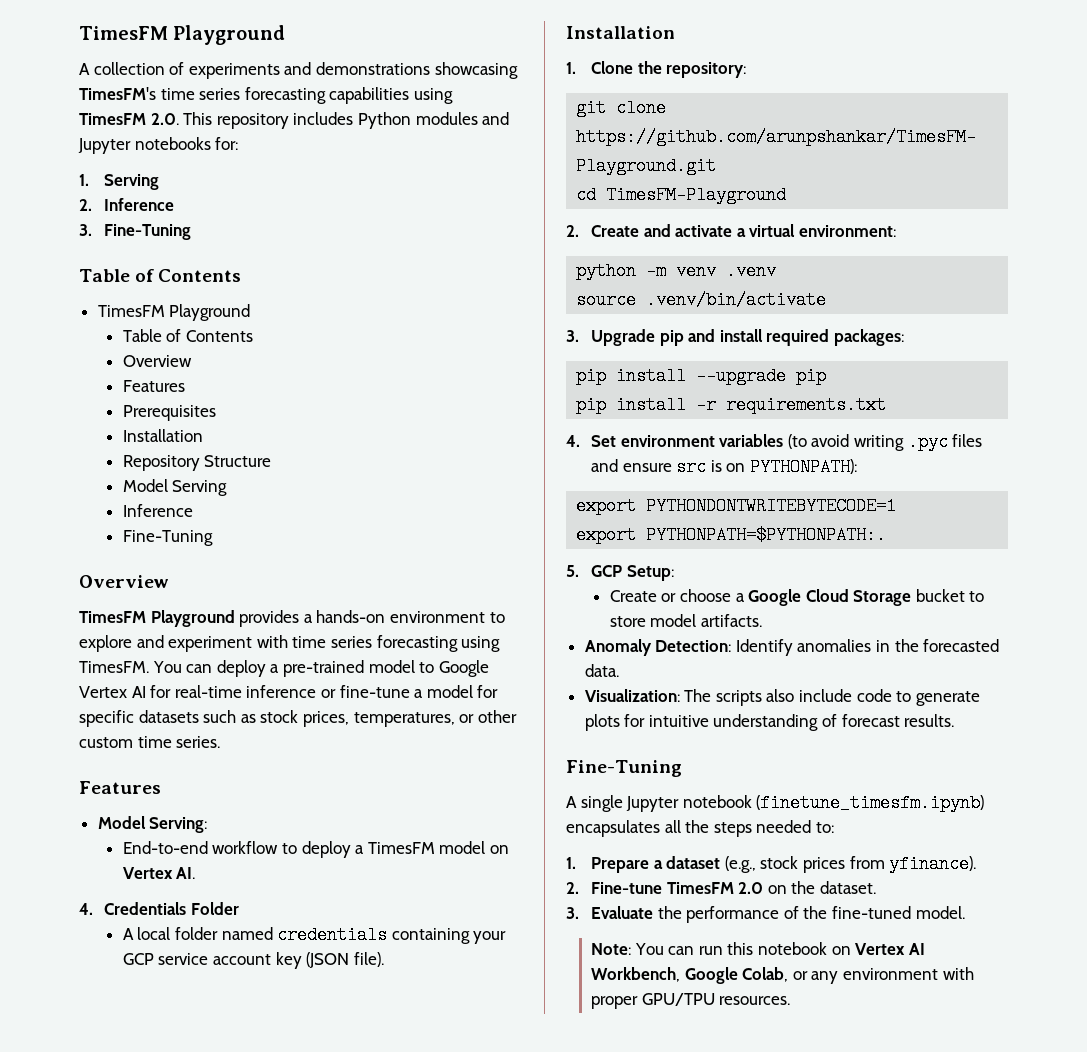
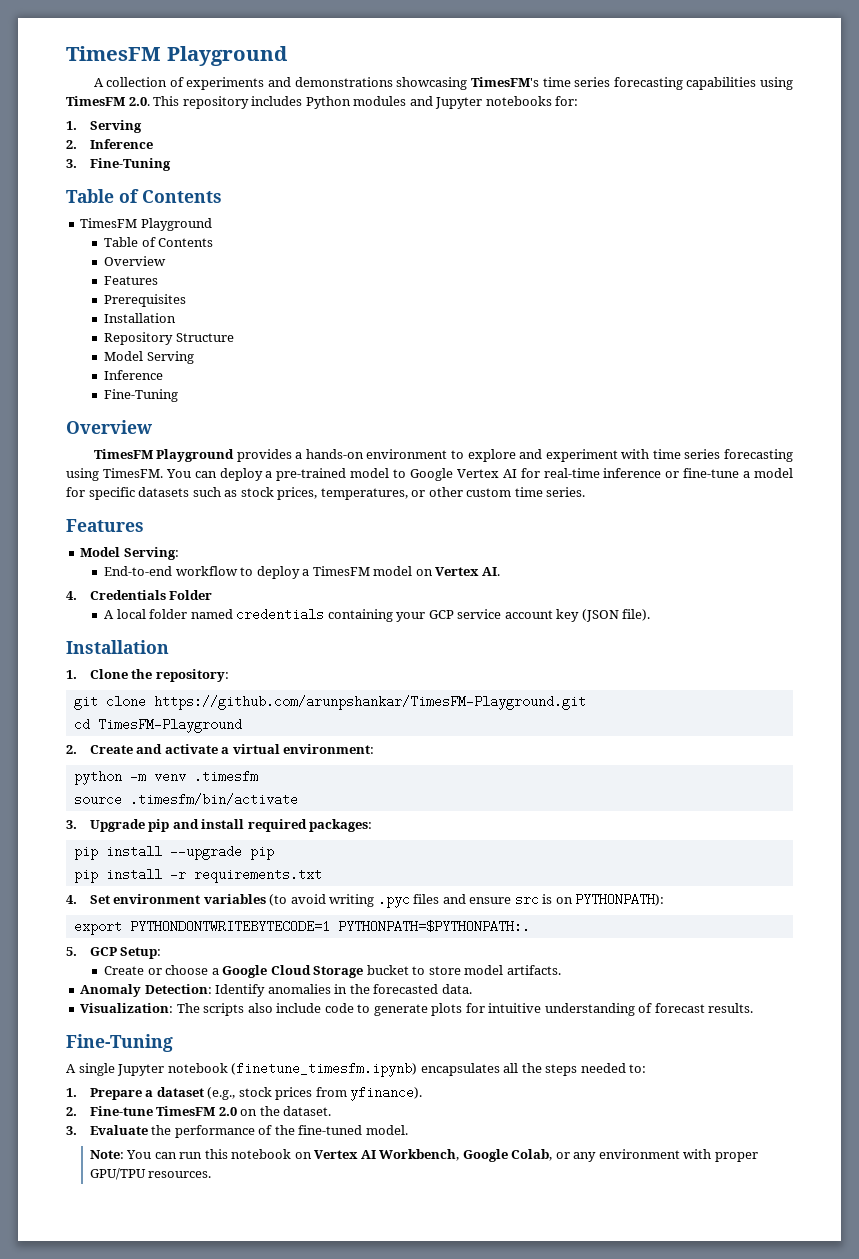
- python -m venv .venv
+ python -m venv .timesfm
- source .venv/bin/activate
+ source .timesfm/bin/activate
- export PYTHONDONTWRITEBYTECODE=1
- export PYTHONPATH=$PYTHONPATH:.
+ export PYTHONDONTWRITEBYTECODE=1 PYTHONPATH=$PYTHONPATH:.

